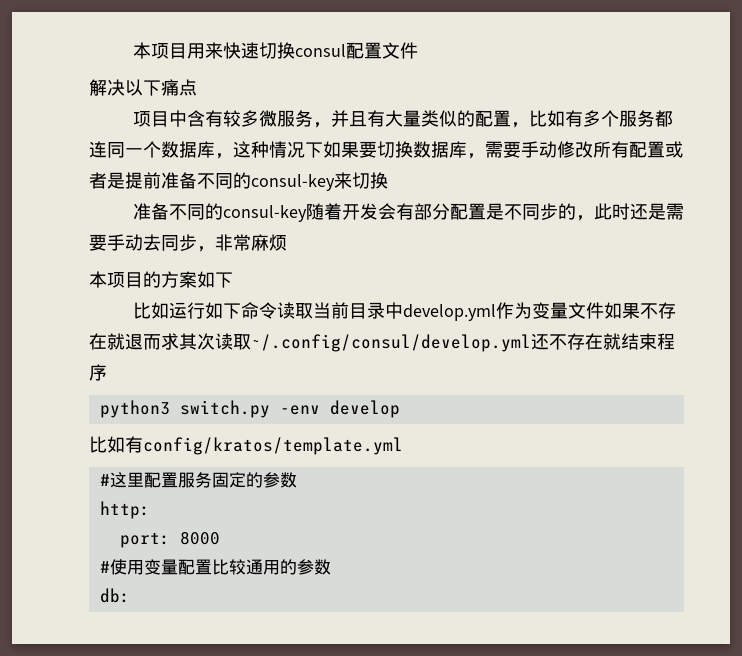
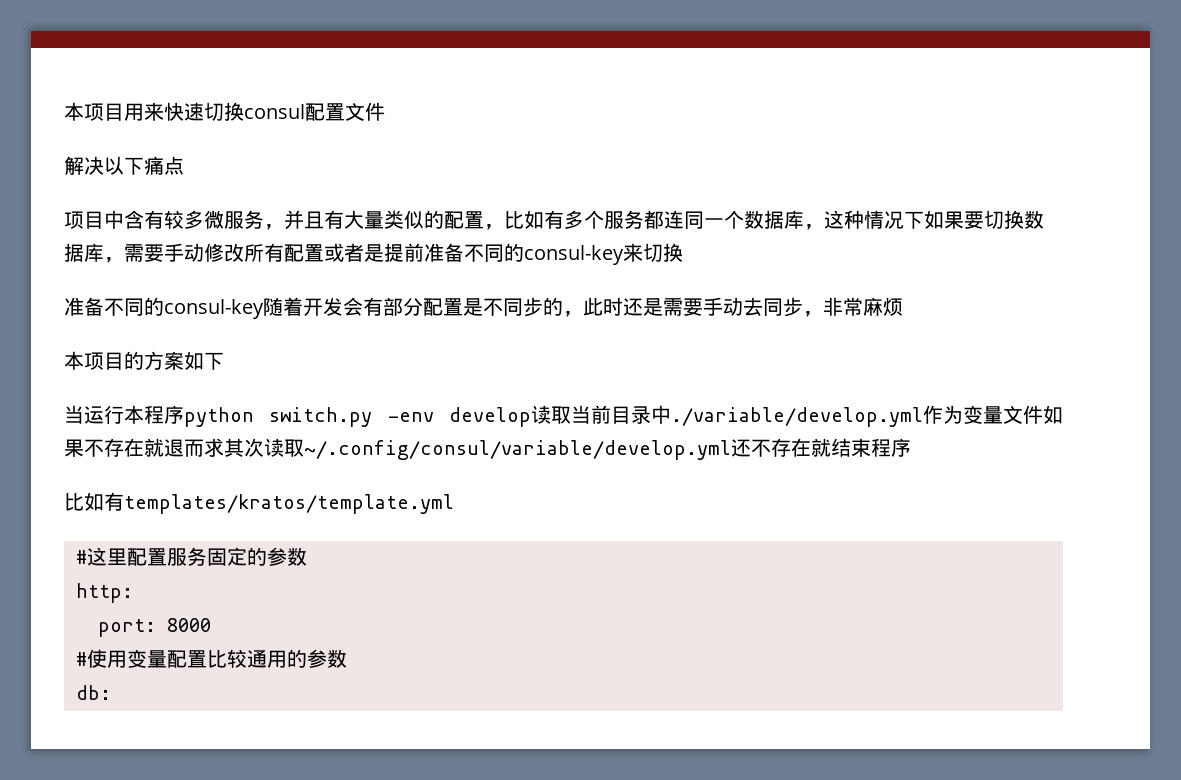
- 比如运行如下命令读取当前目录中develop.yml作为变量文件如果不存在就退而求其次读取~/.config/consul/develop.yml还不存在就结束程序
+ 当运行本程序python switch.py -env develop读取当前目录中./variable/develop.yml作为变量文件如果不存在就退而求其次读取~/.config/consul/variable/develop.yml还不存在就结束程序
- python3 switch.py -env develop
- 比如有config/kratos/template.yml
+ 比如有templates/kratos/template.yml

